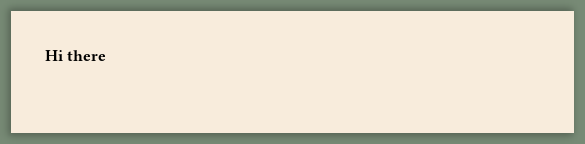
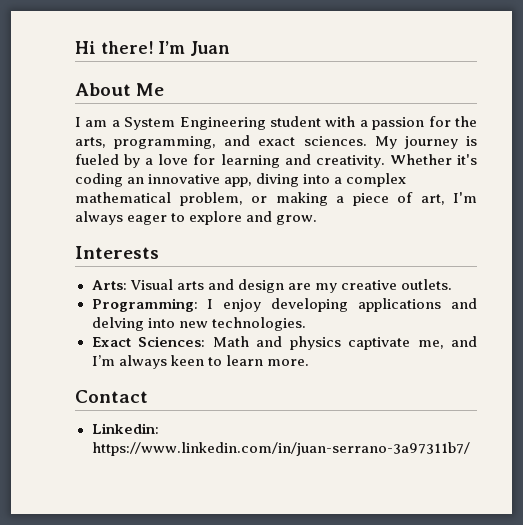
- Hi there
+ Hi there! I’m Juan
+ About Me
+ I am a System Engineering student with a passion for the arts, programming, and exact sciences. My journey is fueled by a love for learning and creativity. Whether it's coding an innovative app, diving into a complex mathematical problem, or making a piece of art, I'm always eager to explore and grow.
+ Interests
+ Arts: Visual arts and design are my creative outlets.
+ Programming: I enjoy developing applications and delving into new technologies.
+ Exact Sciences: Math and physics captivate me, and I’m always keen to learn more.
+ Contact
+ Linkedin: https://www.linkedin.com/in/juan-serrano-3a97311b7/

